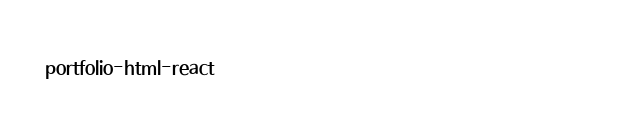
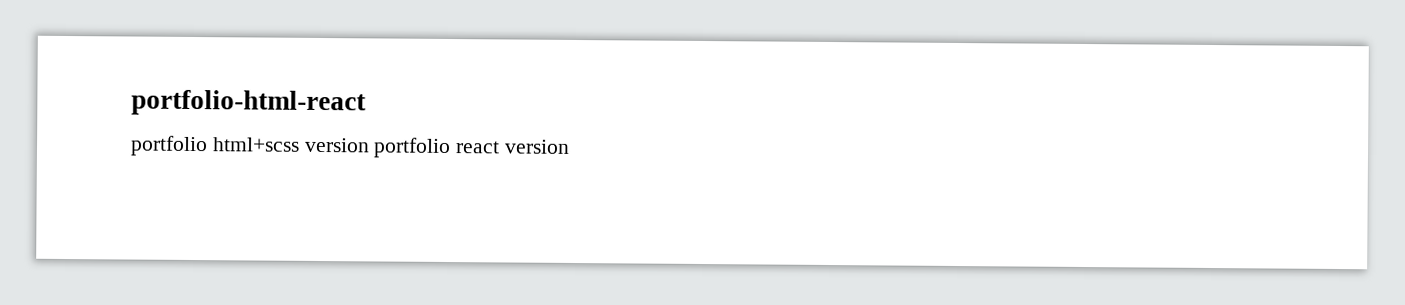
+ portfolio html+scss version portfolio react version

